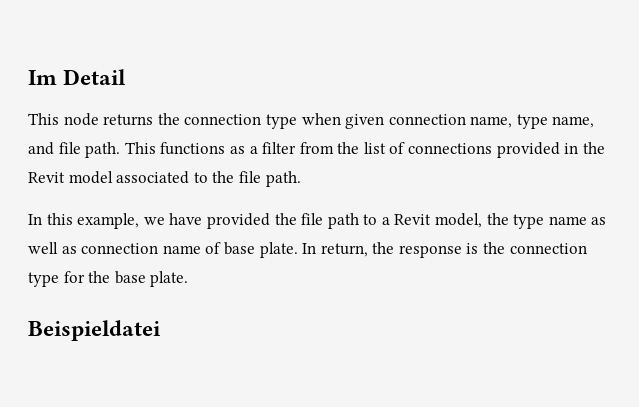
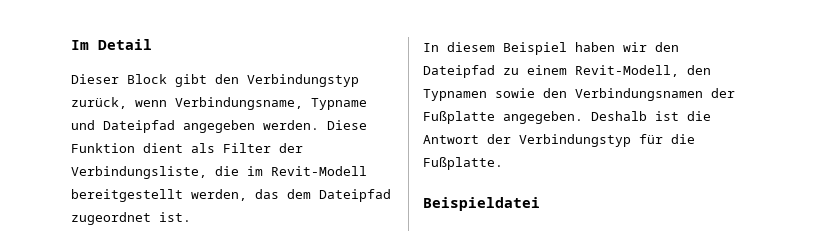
- This node returns the connection type when given connection name, type name, and file path. This functions as a filter from the list of connections provided in the Revit model associated to the file path.
- In this example, we have provided the file path to a Revit model, the type name as well as connection name of base plate. In return, the response is the connection type for the base plate.
+ Dieser Block gibt den Verbindungstyp zurück, wenn Verbindungsname, Typname und Dateipfad angegeben werden. Diese Funktion dient als Filter der Verbindungsliste, die im Revit-Modell bereitgestellt werden, das dem Dateipfad zugeordnet ist.
+ In diesem Beispiel haben wir den Dateipfad zu einem Revit-Modell, den Typnamen sowie den Verbindungsnamen der Fußplatte angegeben. Deshalb ist die Antwort der Verbindungstyp für die Fußplatte.

